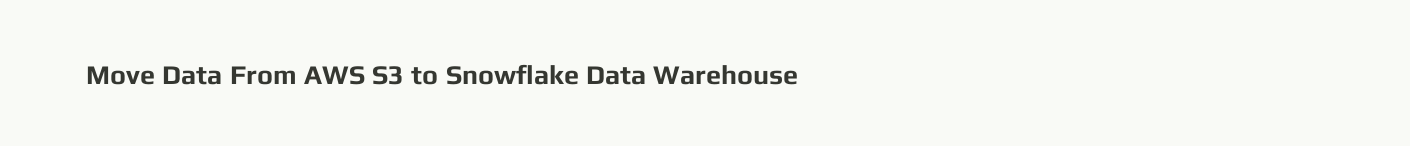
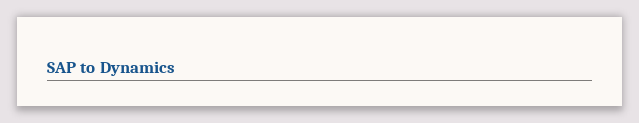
- Move Data From AWS S3 to Snowflake Data Warehouse
+ SAP to Dynamics

